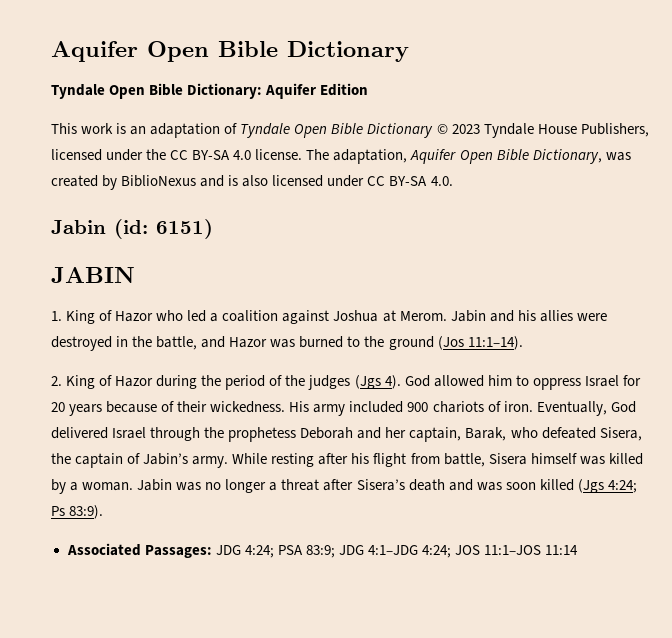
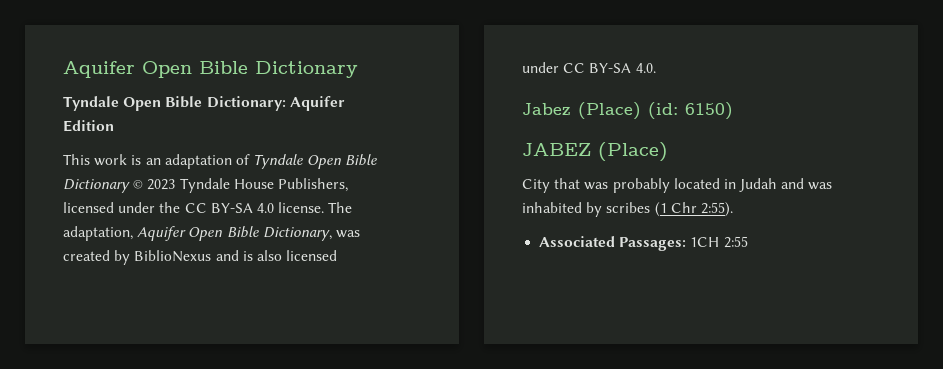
- Jabin (id: 6151)
- JABIN
- 1. King of Hazor who led a coalition against Joshua at Merom. Jabin and his allies were destroyed in the battle, and Hazor was burned to the ground (Jos 11:1–14).
- 2. King of Hazor during the period of the judges (Jgs 4). God allowed him to oppress Israel for 20 years because of their wickedness. His army included 900 chariots of iron. Eventually, God delivered Israel through the prophetess Deborah and her captain, Barak, who defeated Sisera, the captain of Jabin’s army. While resting after his flight from battle, Sisera himself was killed by a woman. Jabin was no longer a threat after Sisera’s death and was soon killed (Jgs 4:24; Ps 83:9).
- Associated Passages: JDG 4:24; PSA 83:9; JDG 4:1–JDG 4:24; JOS 11:1–JOS 11:14
+ Jabez (Place) (id: 6150)
+ JABEZ (Place)
+ City that was probably located in Judah and was inhabited by scribes (1 Chr 2:55).
+ Associated Passages: 1CH 2:55

